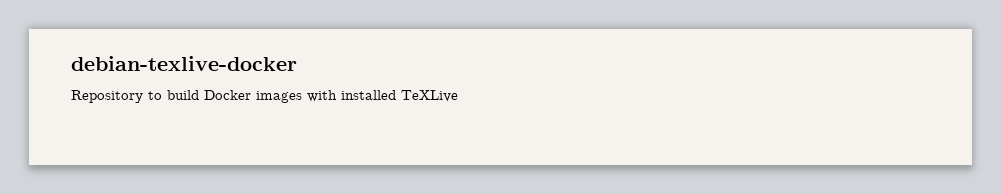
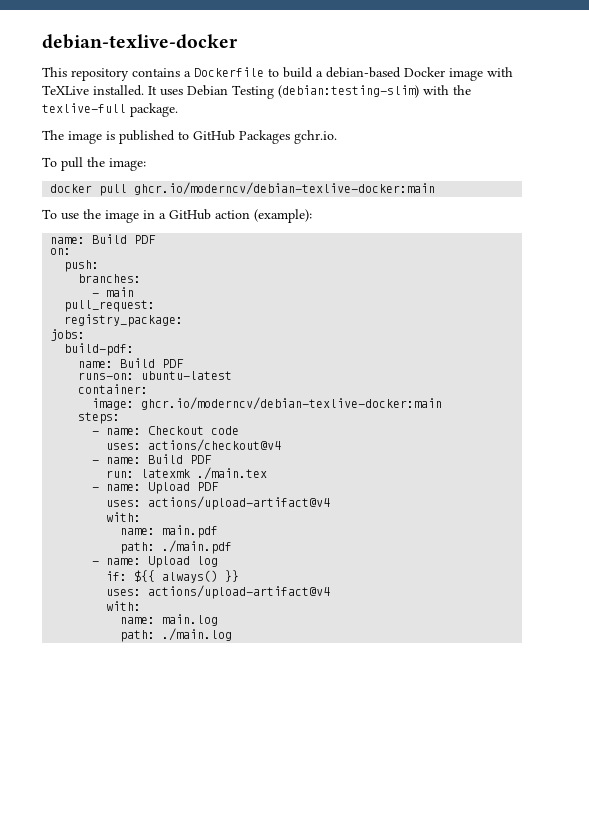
- Repository to build Docker images with installed TeXLive
+ This repository contains a Dockerfile to build a debian-based Docker image with TeXLive installed. It uses Debian Testing (debian:testing-slim) with the texlive-full package.
+ The image is published to GitHub Packages gchr.io.
+ To pull the image:
+ docker pull ghcr.io/moderncv/debian-texlive-docker:main
+ To use the image in a GitHub action (example):
+ name: Build PDF
+ on:
+ push:
+ branches:
+ - main
+ pull_request:
+ registry_package:
+ jobs:
+ build-pdf:
+ name: Build PDF
+ runs-on: ubuntu-latest
+ container:
+ image: ghcr.io/moderncv/debian-texlive-docker:main
+ steps:
+ - name: Checkout code
+ uses: actions/checkout@v4
+ - name: Build PDF
+ run: latexmk ./main.tex
+ - name: Upload PDF
+ uses: actions/upload-artifact@v4
+ with:
+ name: main.pdf
+ path: ./main.pdf
+ - name: Upload log
+ if: ${{ always() }}
+ uses: actions/upload-artifact@v4
+ with:
+ name: main.log
+ path: ./main.log

